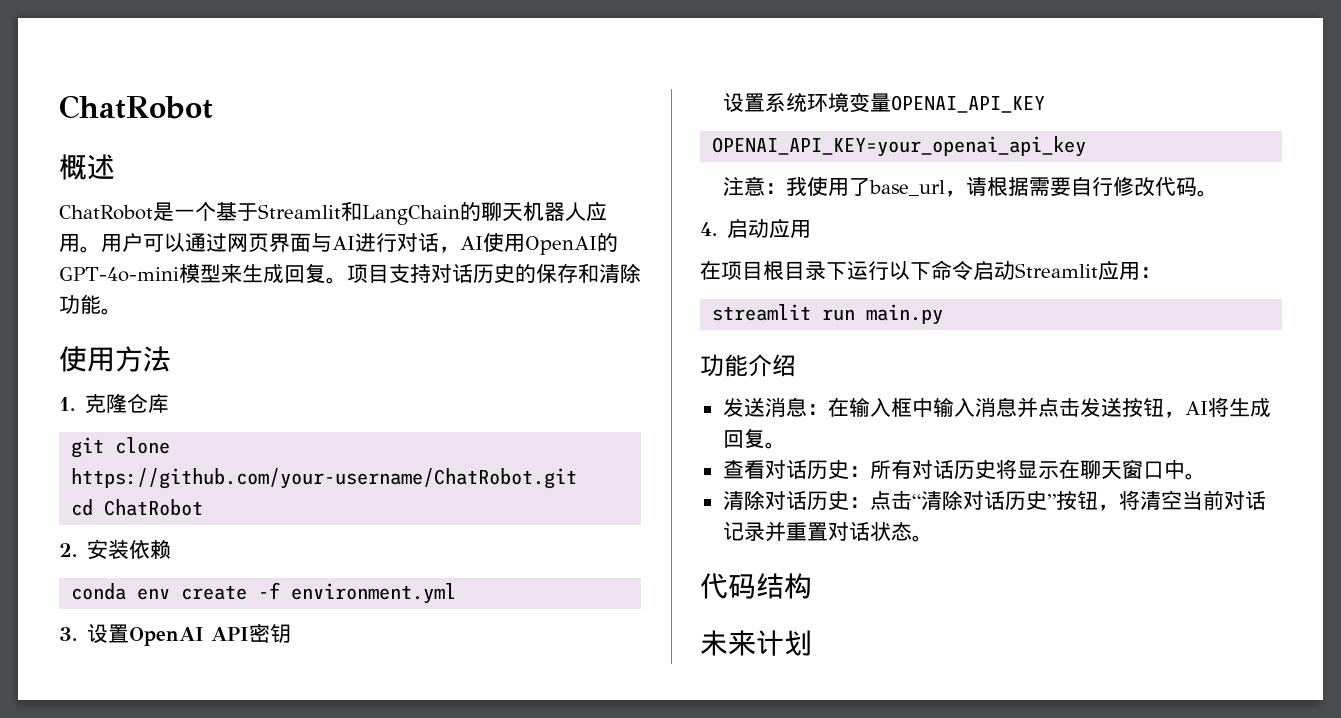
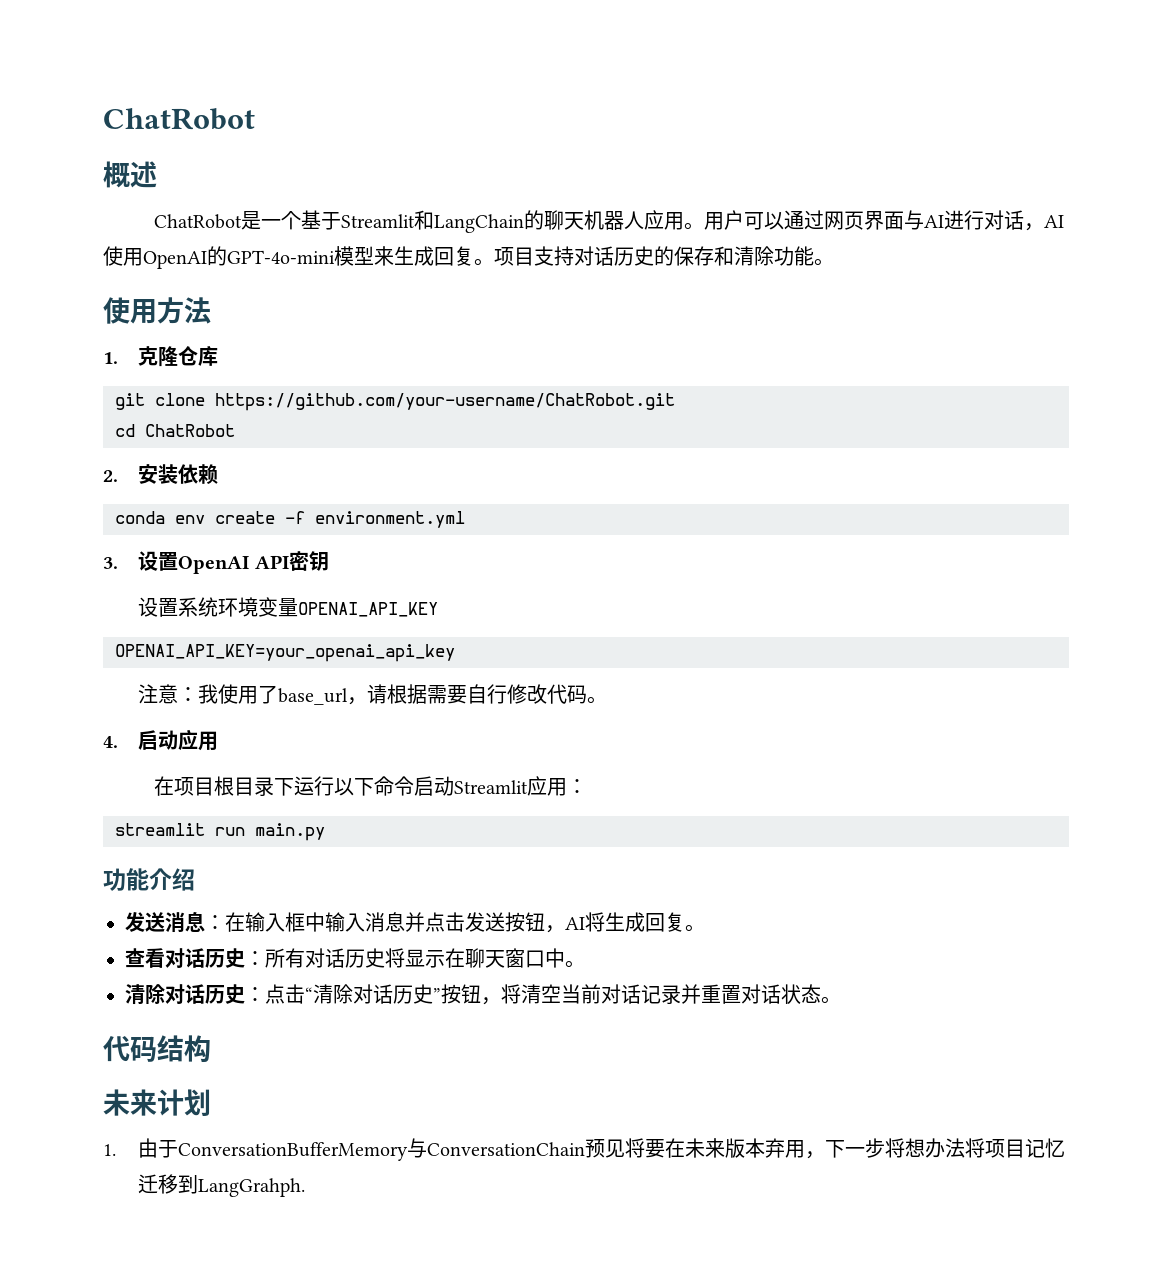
+ 1.由于ConversationBufferMemory与ConversationChain预见将要在未来版本弃用，下一步将想办法将项目记忆迁移到LangGrahph.

